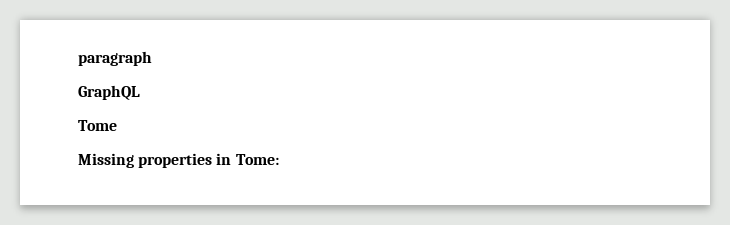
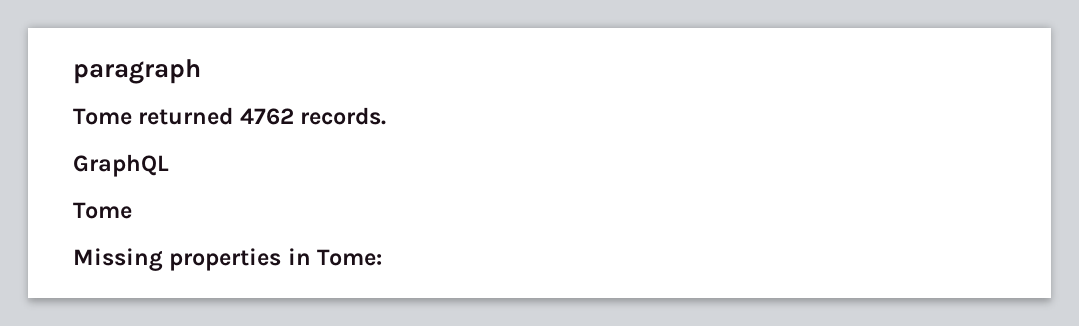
+ Tome returned 4762 records.

